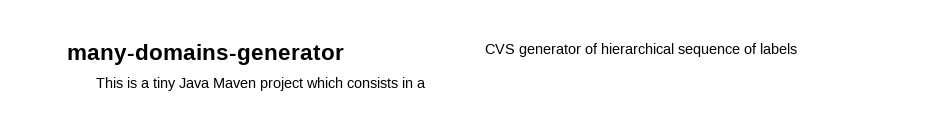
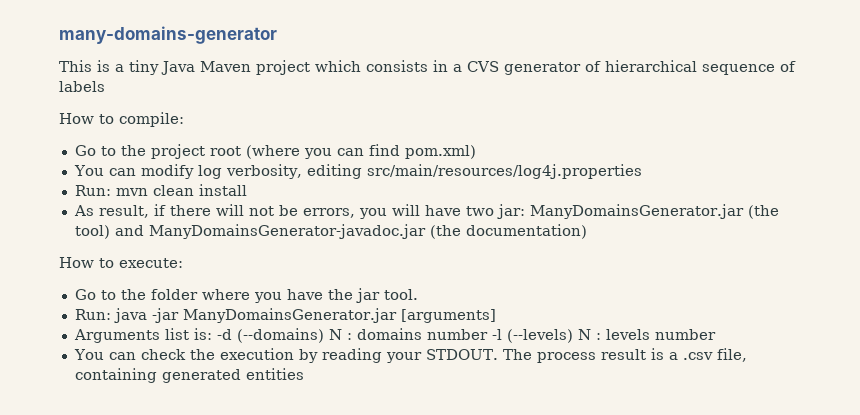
+ How to compile:
+ Go to the project root (where you can find pom.xml)
+ You can modify log verbosity, editing src/main/resources/log4j.properties
+ Run: mvn clean install
+ As result, if there will not be errors, you will have two jar: ManyDomainsGenerator.jar (the tool) and ManyDomainsGenerator-javadoc.jar (the documentation)
+ How to execute:
+ Go to the folder where you have the jar tool.
+ Run: java -jar ManyDomainsGenerator.jar [arguments]
+ Arguments list is: -d (--domains) N : domains number -l (--levels) N : levels number
+ You can check the execution by reading your STDOUT. The process result is a .csv file, containing generated entities

